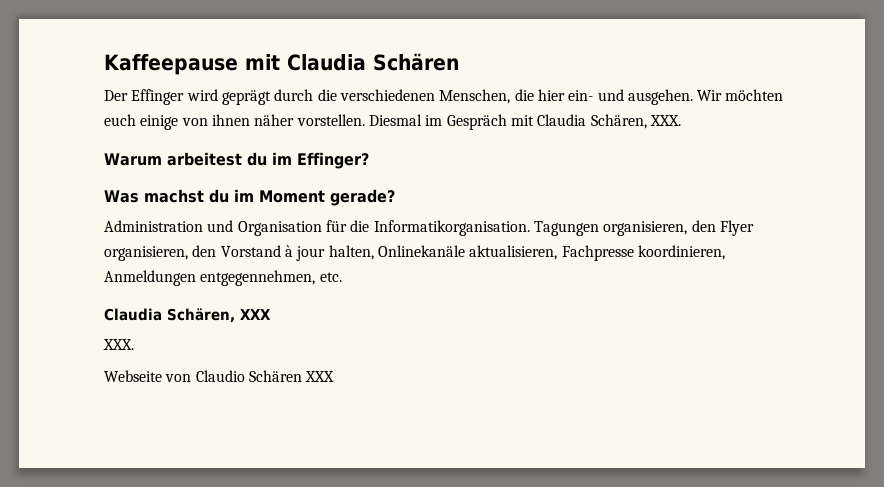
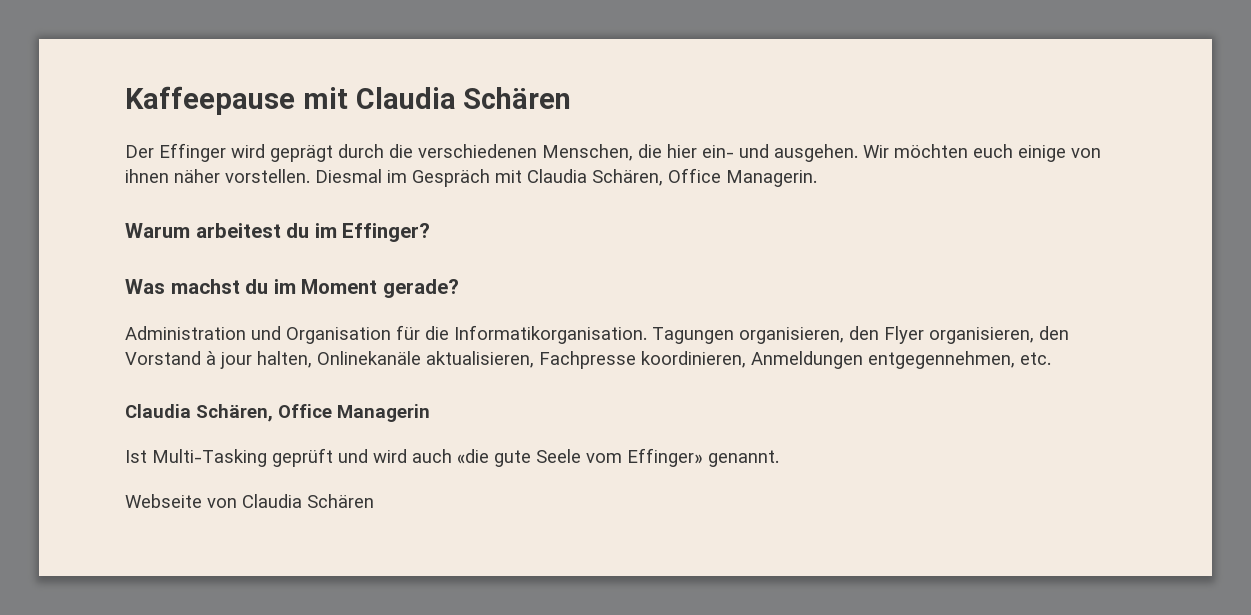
- Diesmal im Gespräch mit Claudia Schären, XXX.
+ Diesmal im Gespräch mit Claudia Schären, Office Managerin.
- Claudia Schären, XXX
- XXX.
+ Claudia Schären, Office Managerin
+ Ist Multi-Tasking geprüft und wird auch «die gute Seele vom Effinger» genannt.
- Webseite von Claudio Schären XXX
+ Webseite von Claudia Schären

